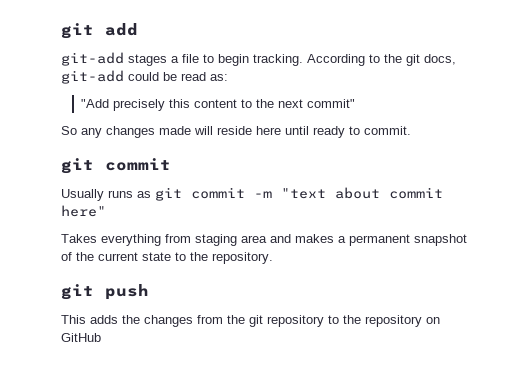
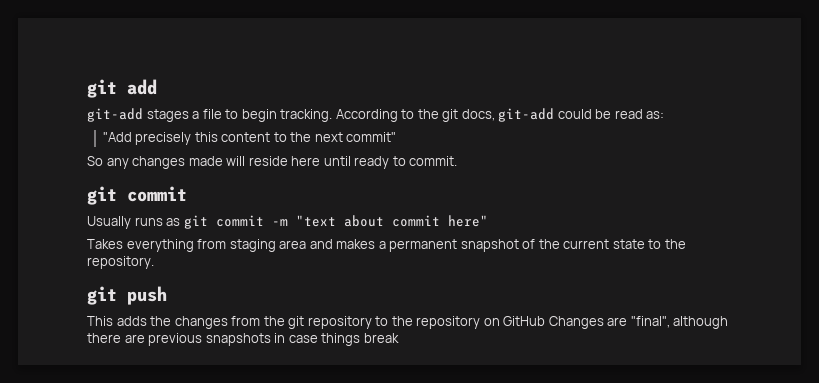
- This adds the changes from the git repository to the repository on GitHub
+ This adds the changes from the git repository to the repository on GitHub Changes are "final", although there are previous snapshots in case things break

